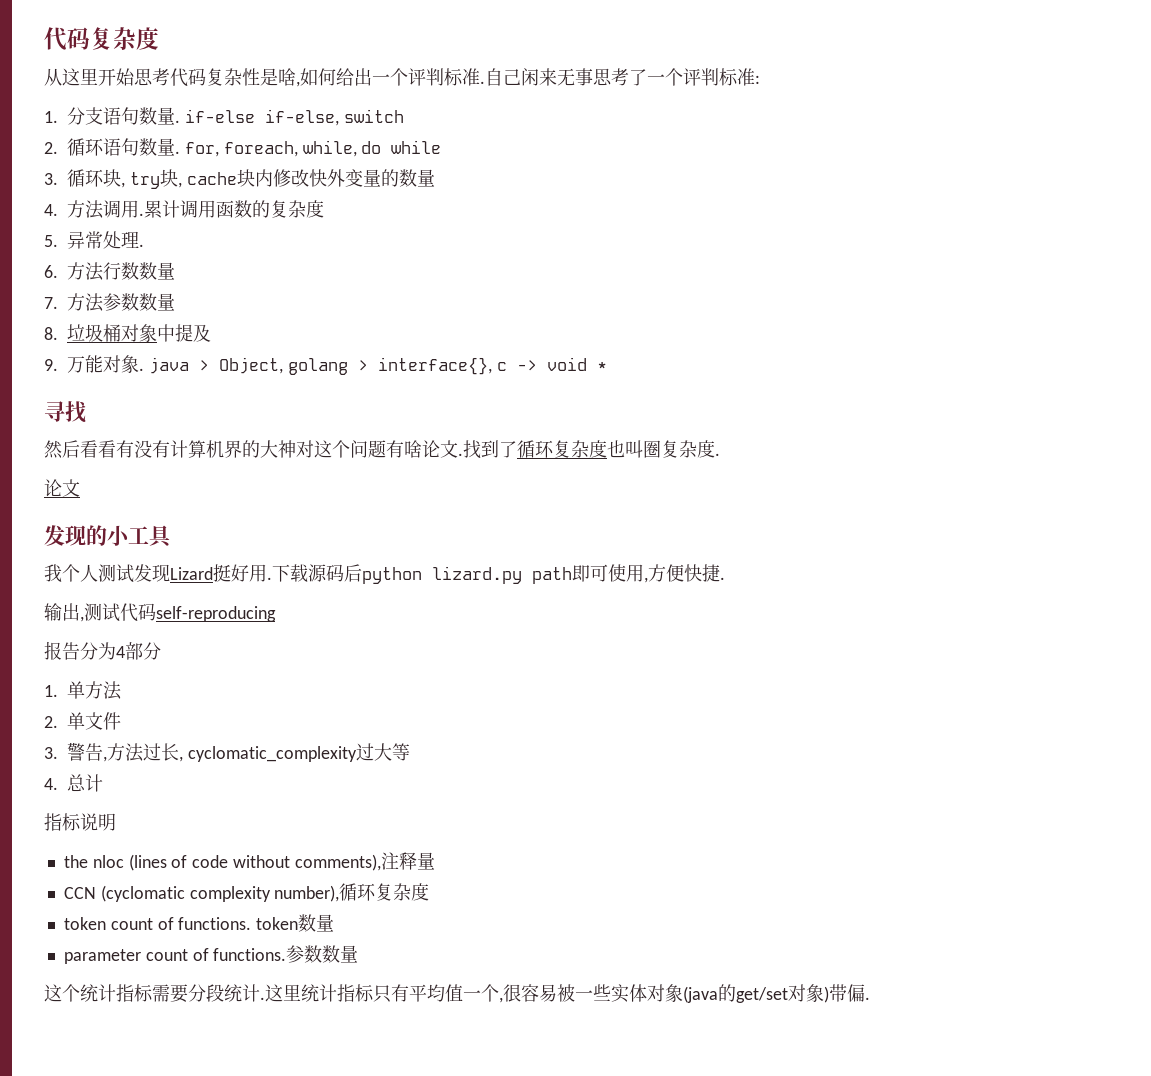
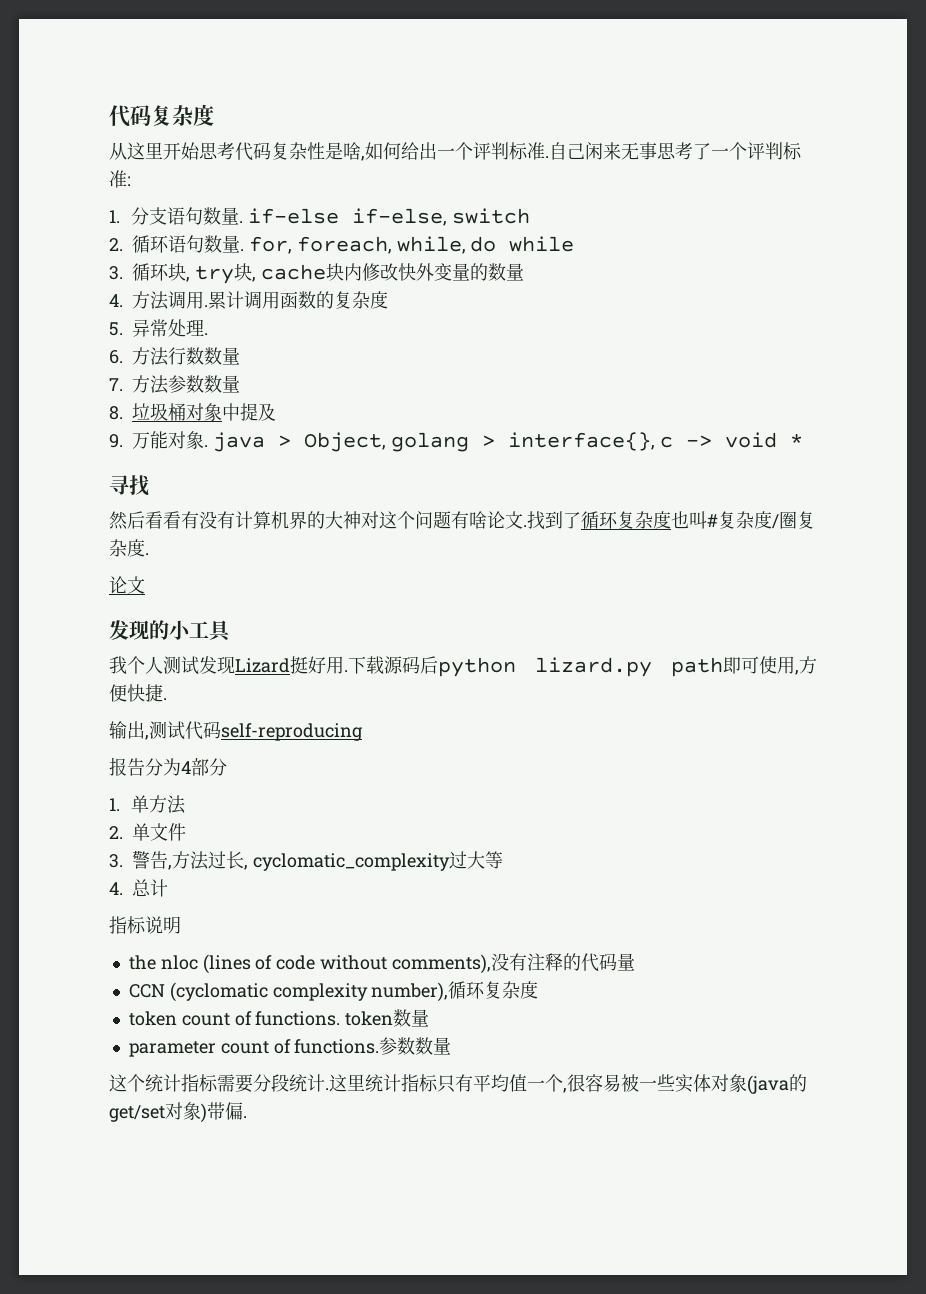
- 找到了循环复杂度也叫圈复杂度.
+ 找到了循环复杂度也叫#复杂度/圈复杂度.
- the nloc (lines of code without comments),注释量
+ the nloc (lines of code without comments),没有注释的代码量

